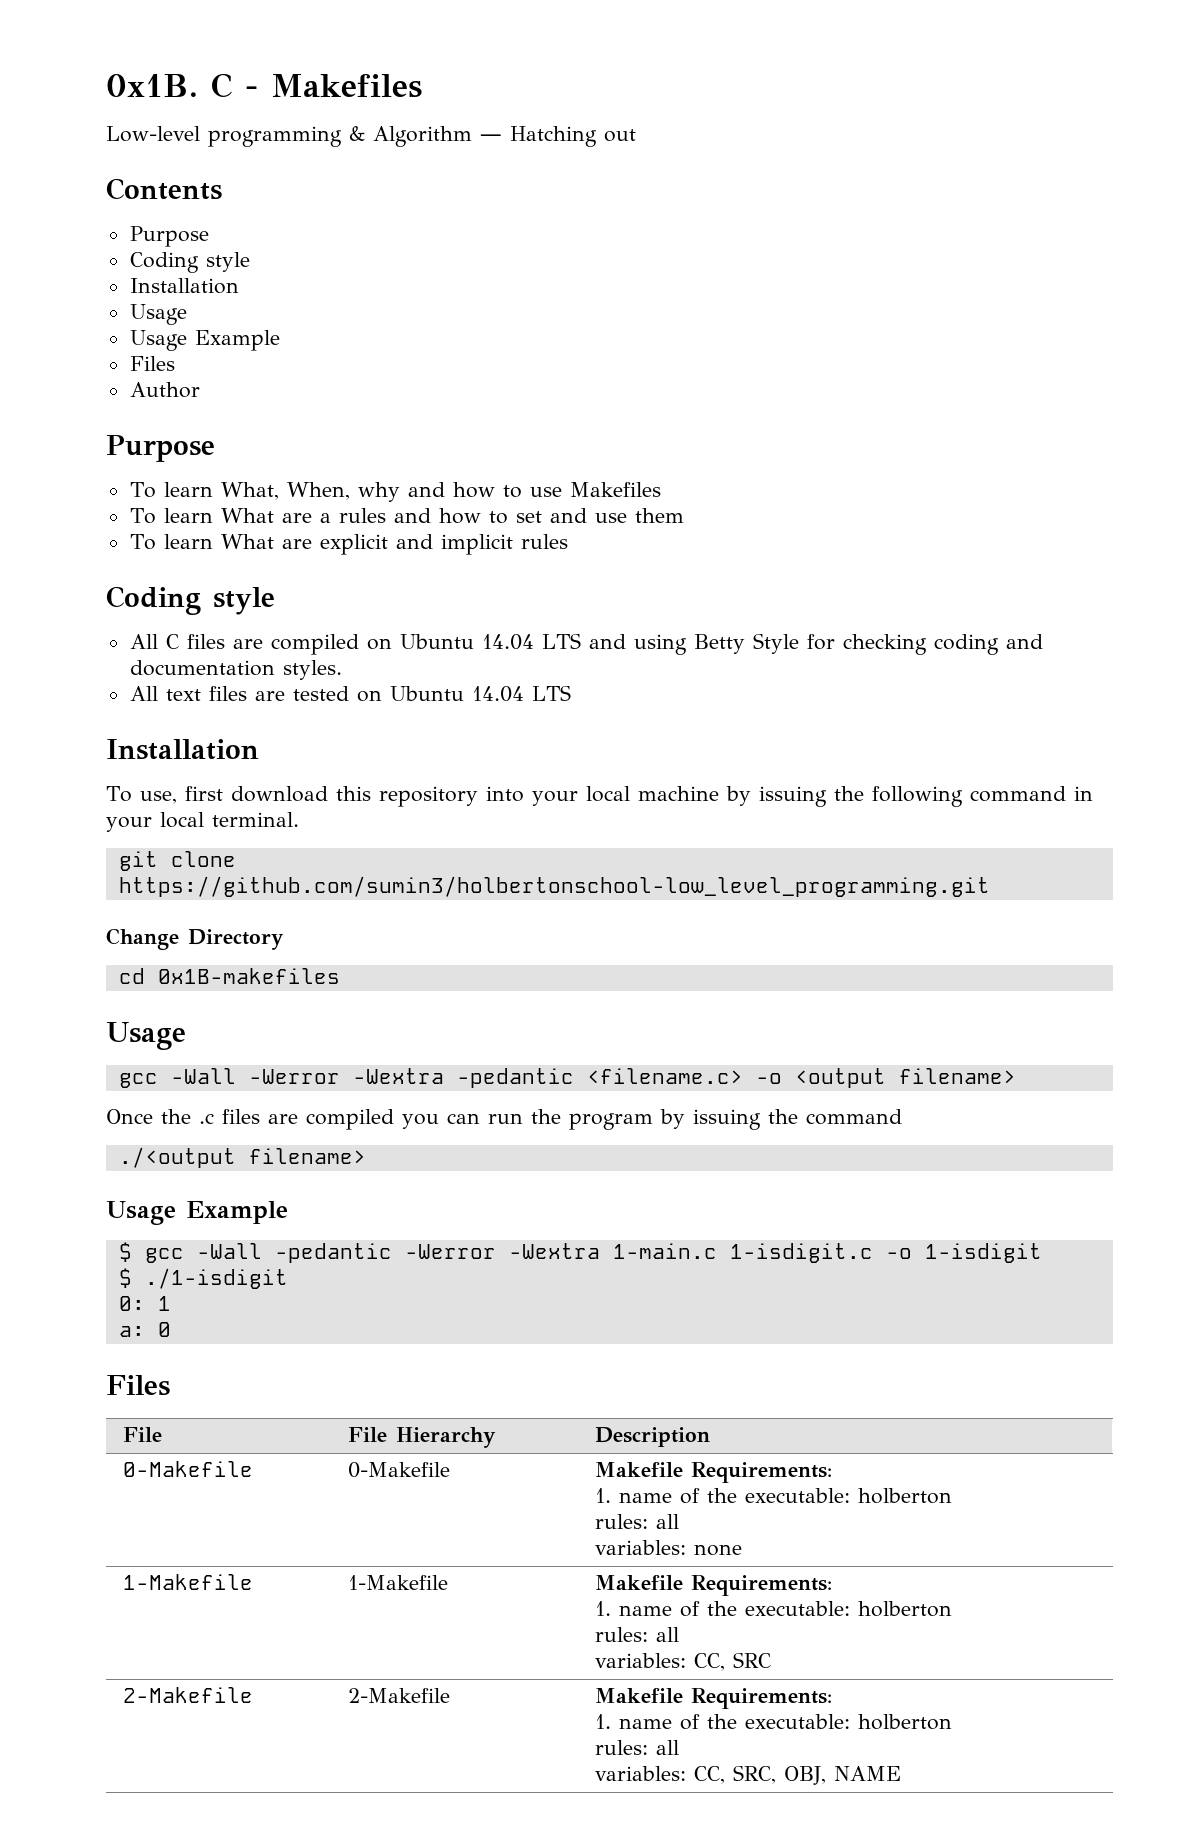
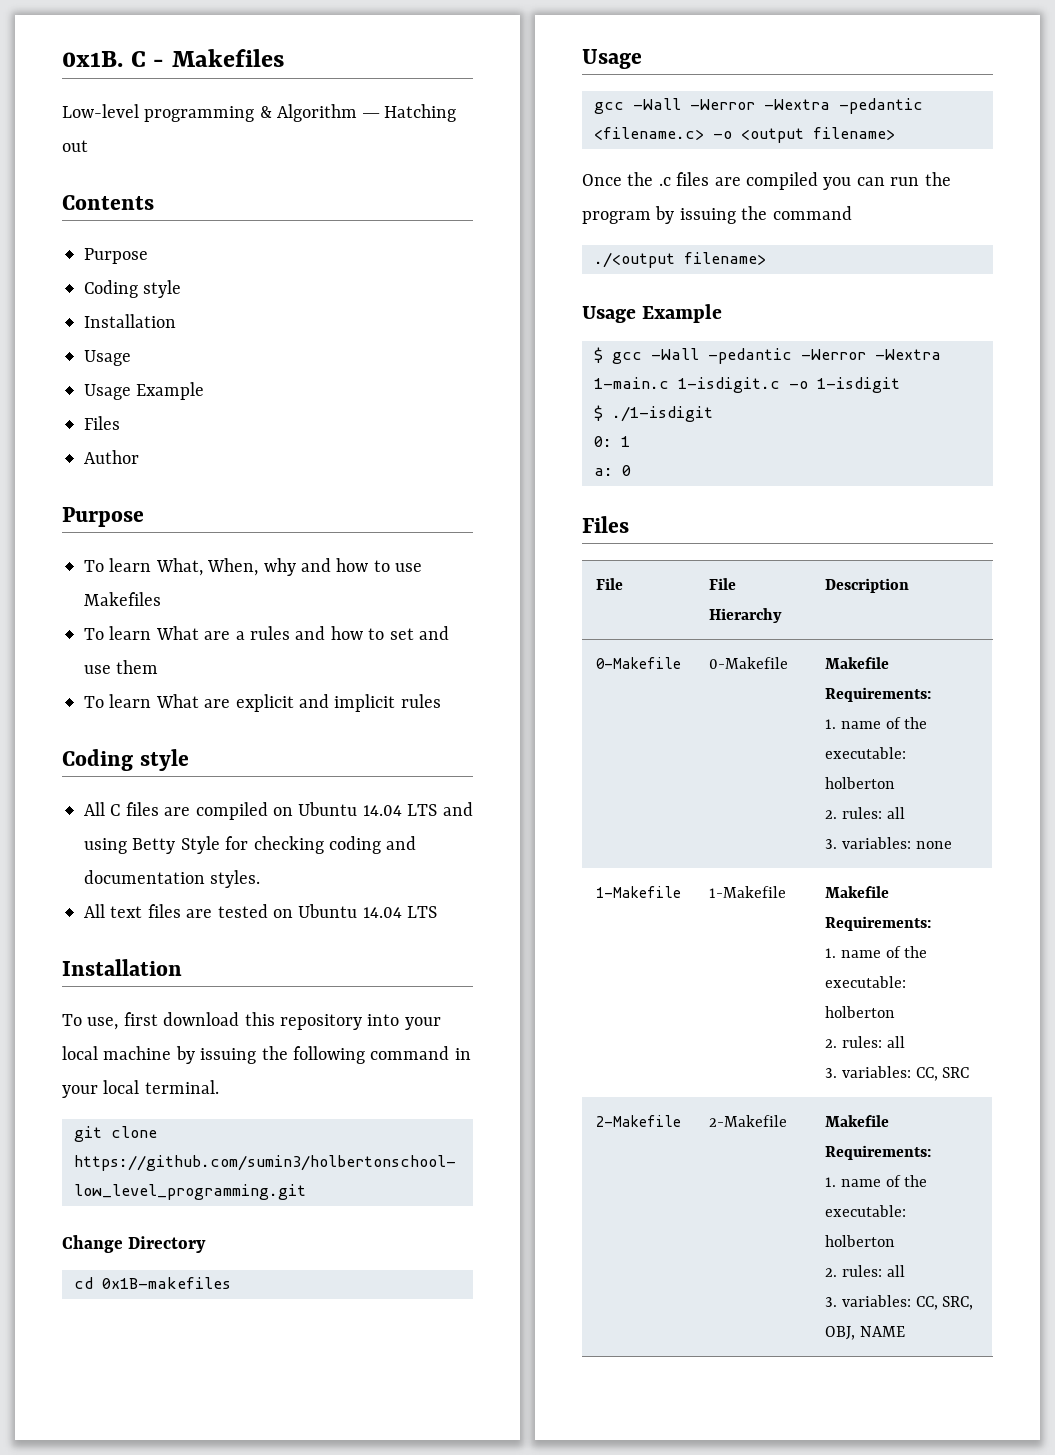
  0-Makefile | 0-Makefile | Makefile Requirements:
  1. name of the executable: holberton
- rules: all
- variables: none
+ 2. rules: all
+ 3. variables: none
  1-Makefile | 1-Makefile | Makefile Requirements:
  1. name of the executable: holberton
- rules: all
- variables: CC, SRC
+ 2. rules: all
+ 3. variables: CC, SRC
  2-Makefile | 2-Makefile | Makefile Requirements:
  1. name of the executable: holberton
- rules: all
- variables: CC, SRC, OBJ, NAME
+ 2. rules: all
+ 3. variables: CC, SRC, OBJ, NAME

